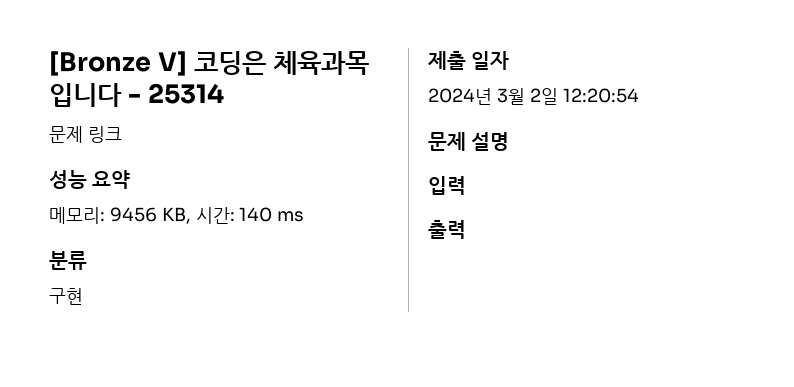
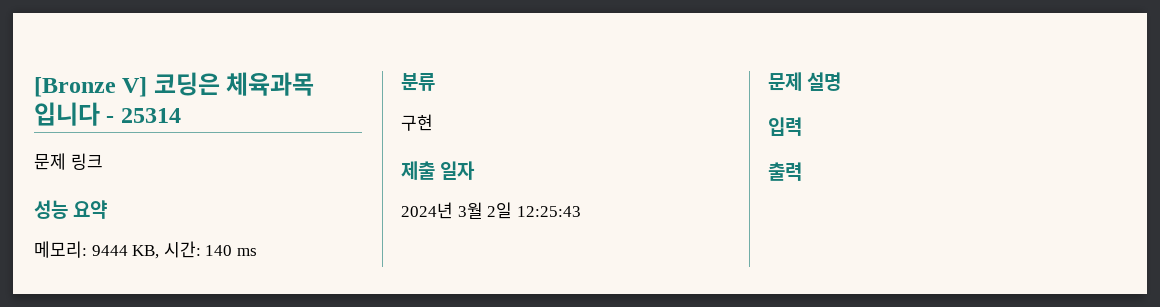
- 메모리: 9456 KB, 시간: 140 ms
+ 메모리: 9444 KB, 시간: 140 ms
- 2024년 3월 2일 12:20:54
+ 2024년 3월 2일 12:25:43

